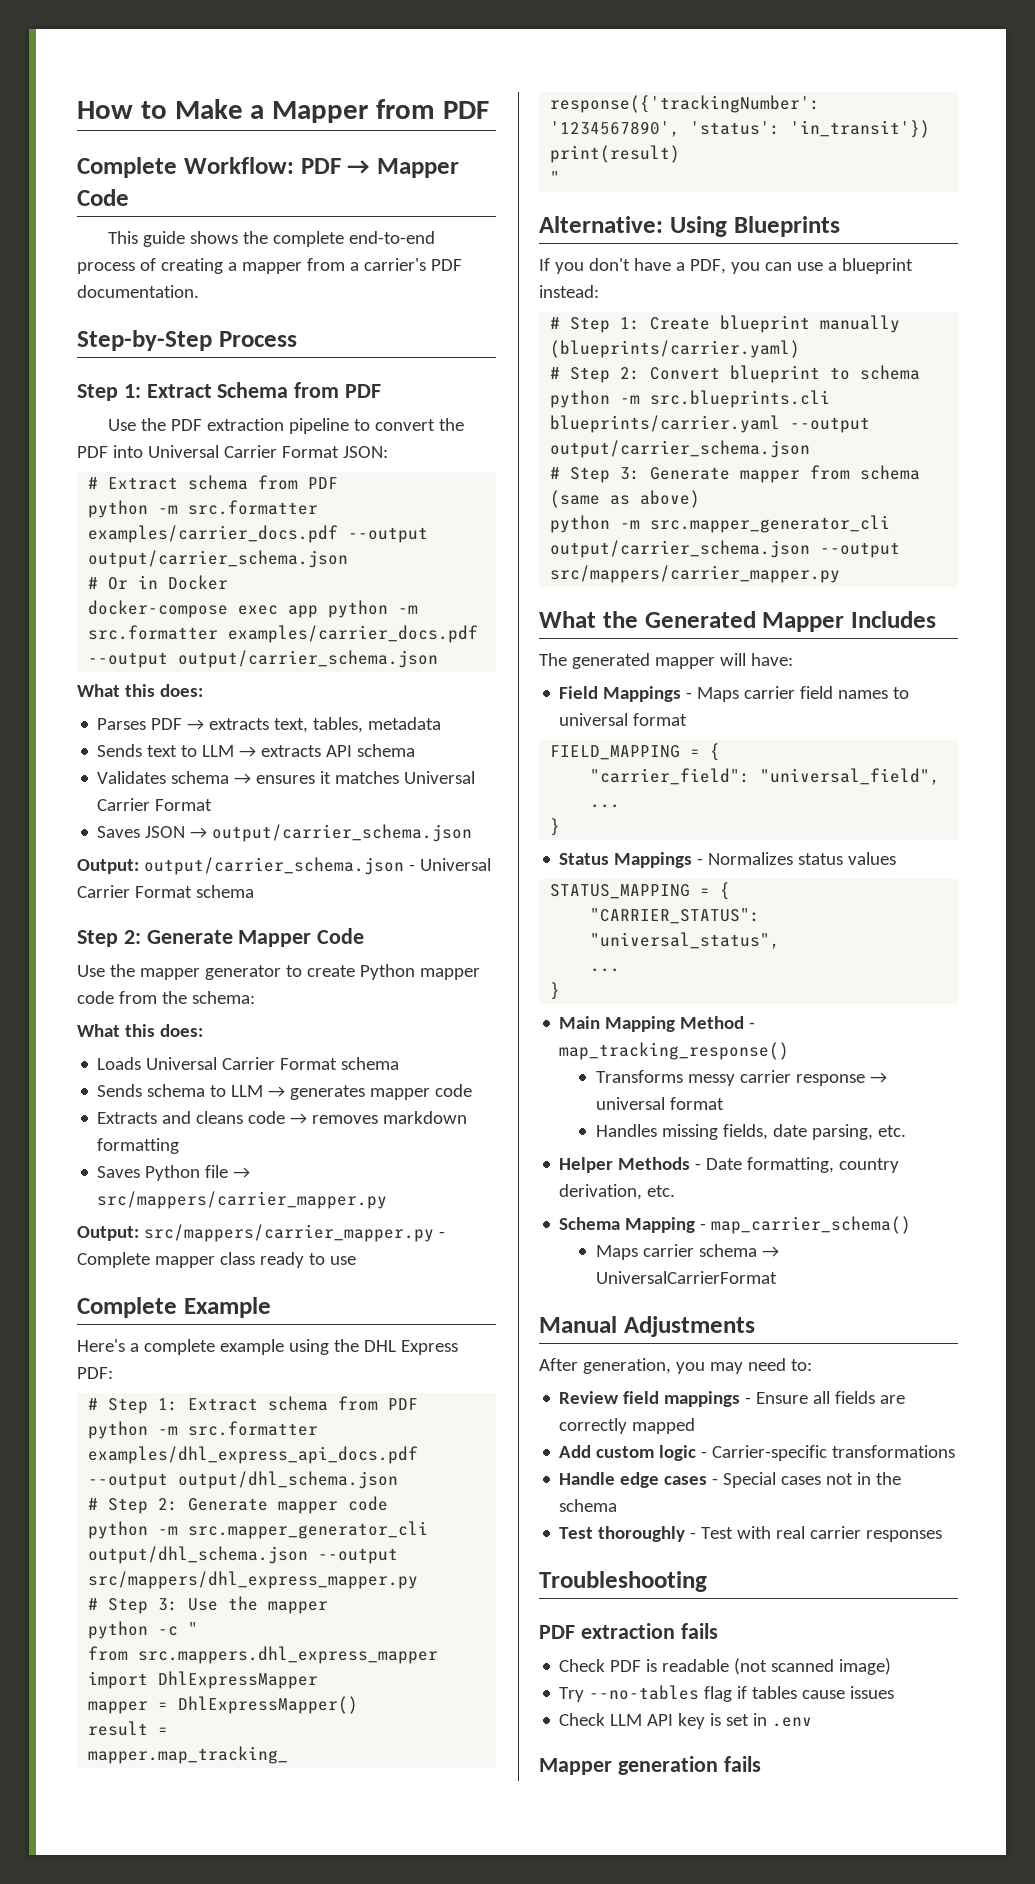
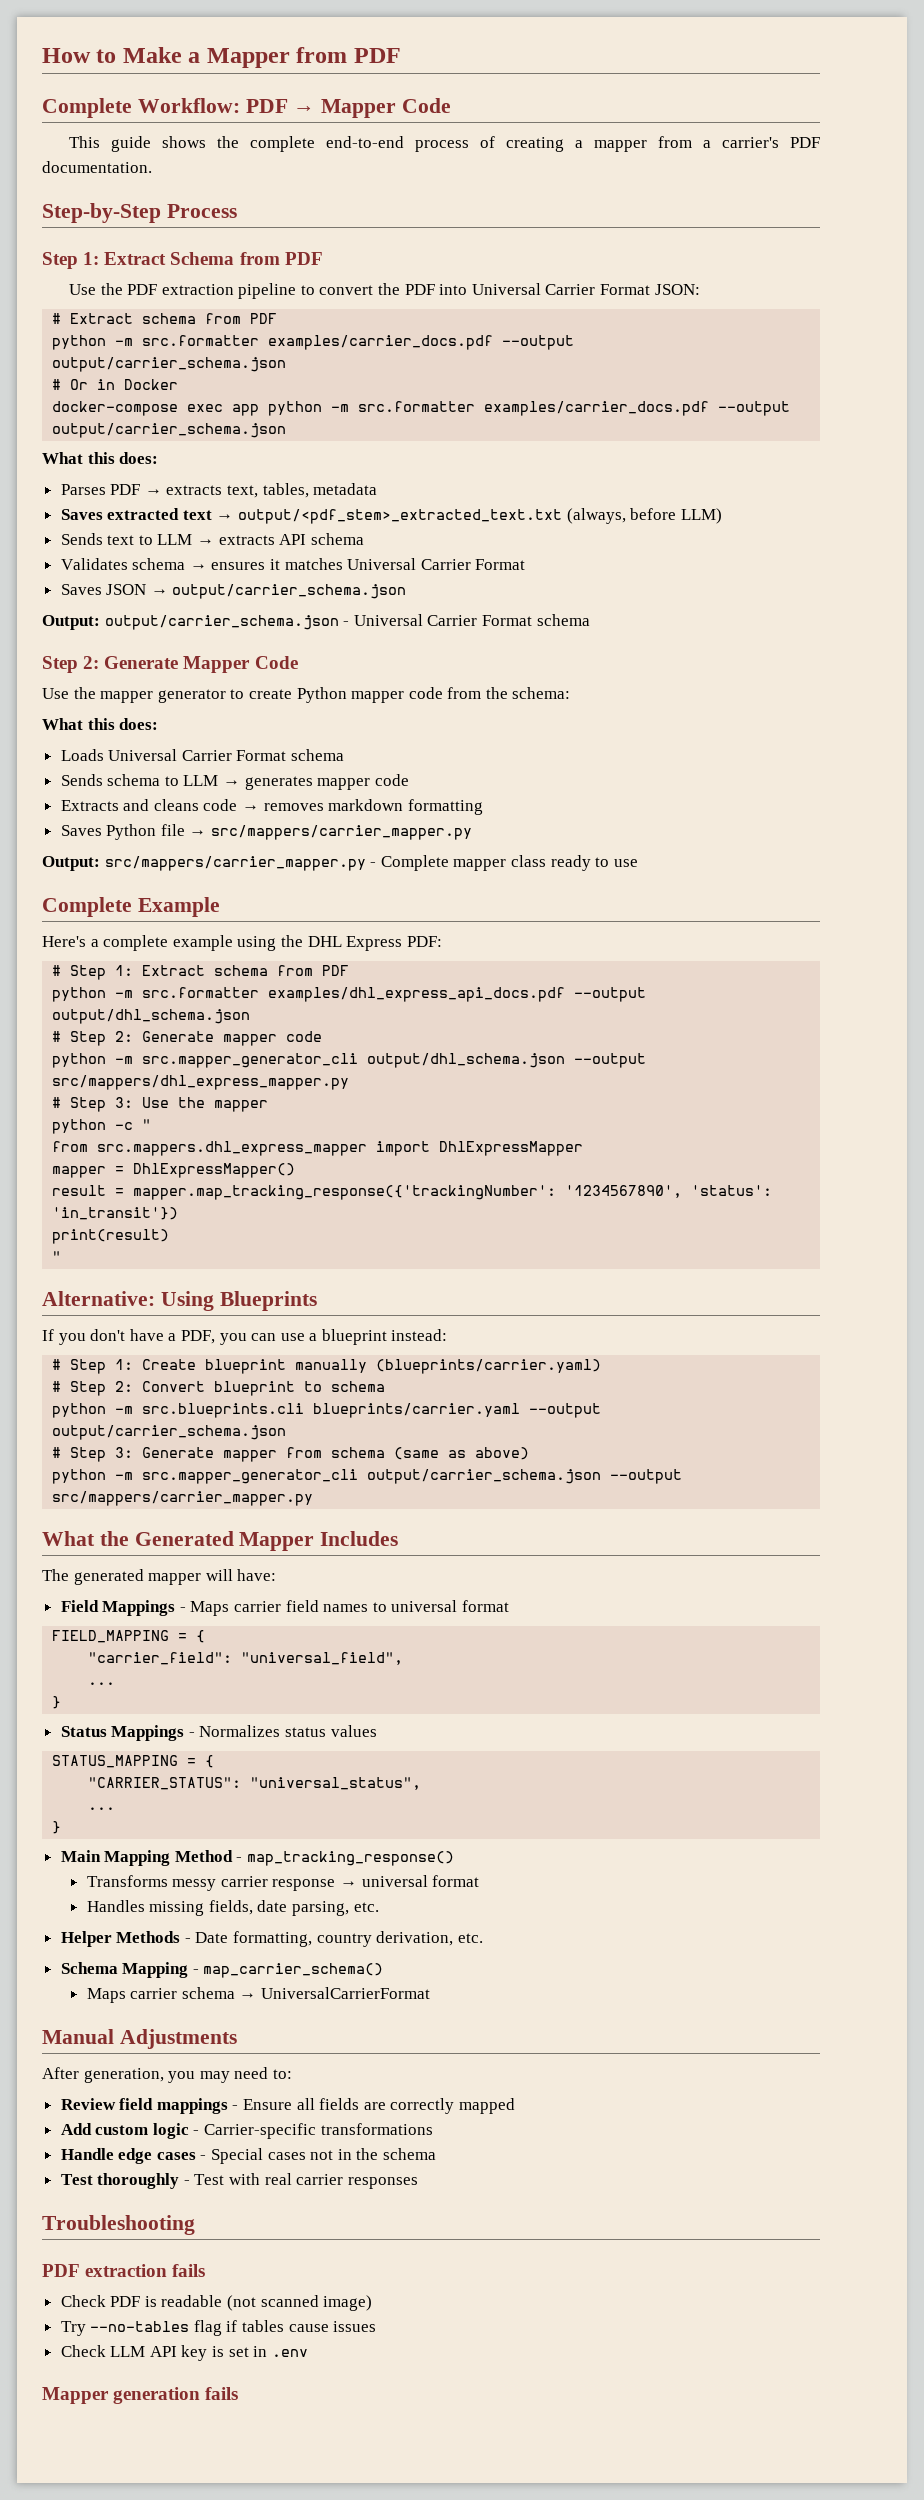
+ Saves extracted text → output/<pdf_stem>_extracted_text.txt (always, before LLM)

